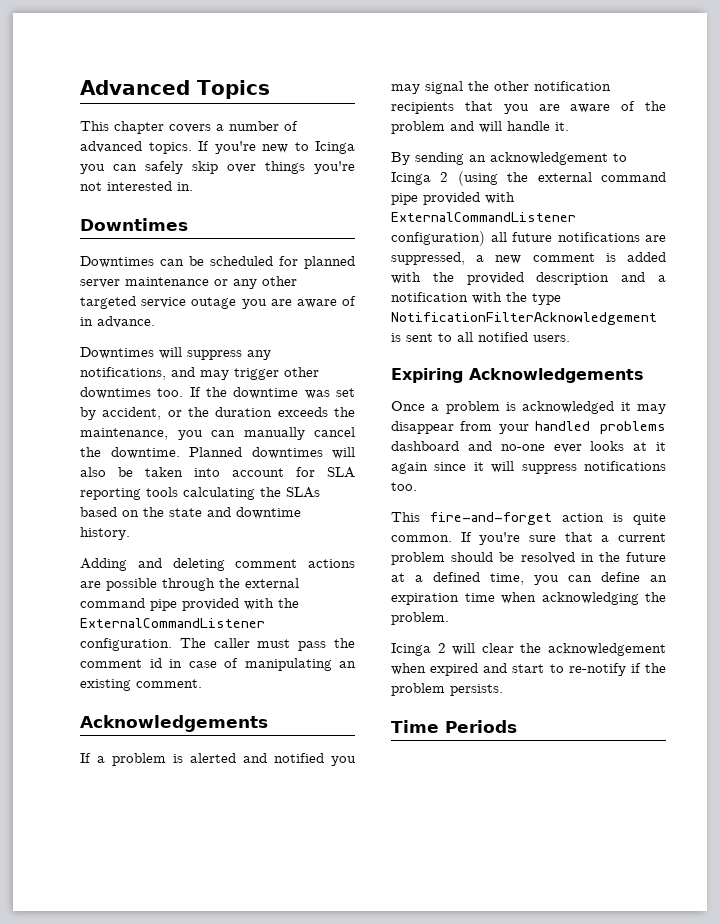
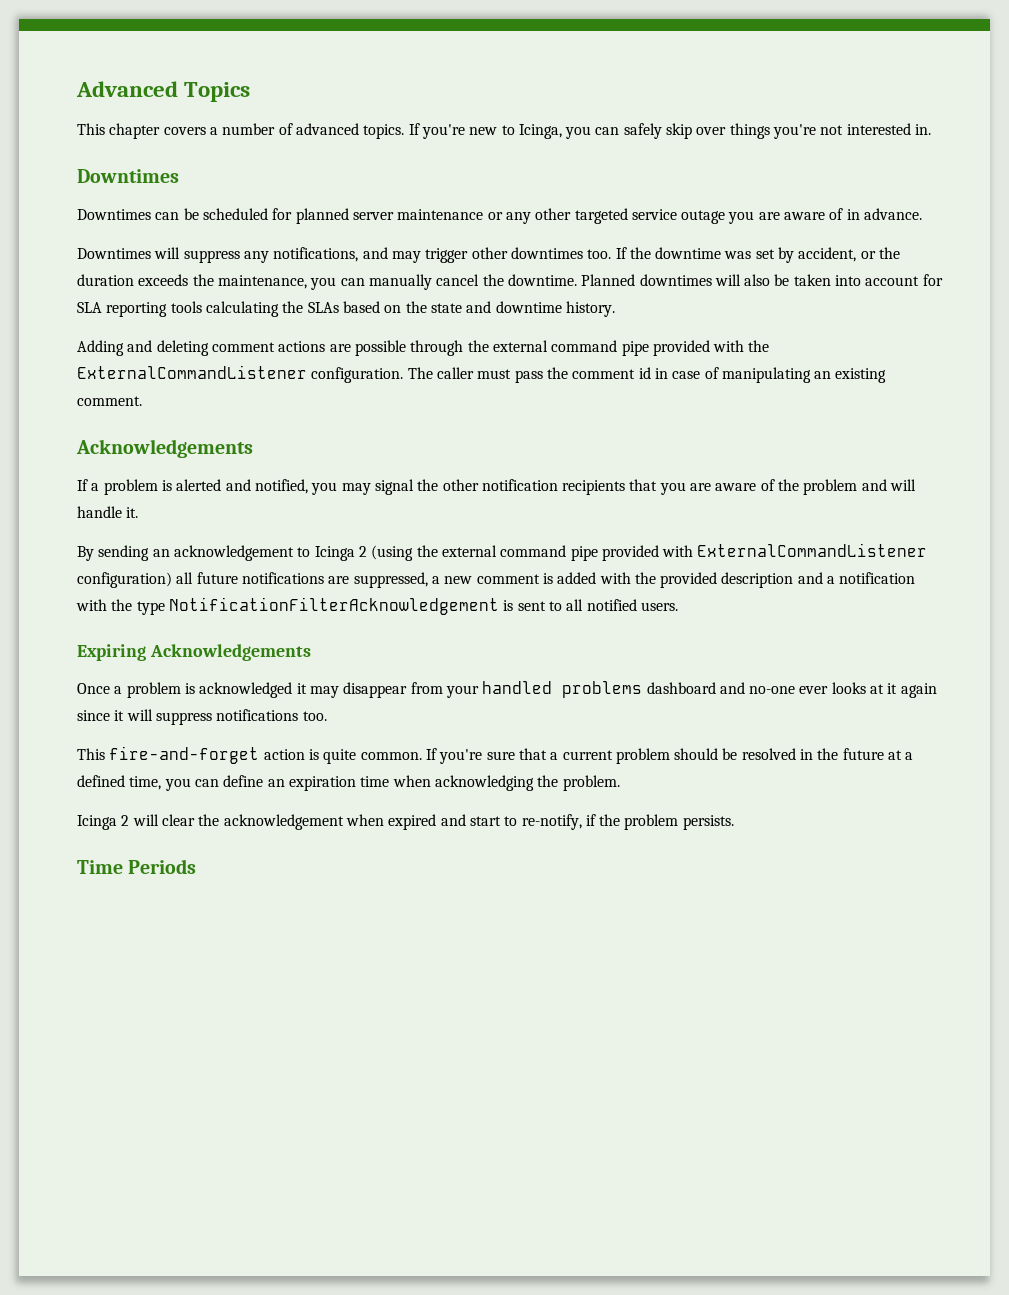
- If you're new to Icinga you can safely skip over things you're not interested in.
+ If you're new to Icinga, you can safely skip over things you're not interested in.
- If a problem is alerted and notified you may signal the other notification recipients that you are aware of the problem and will handle it.
+ If a problem is alerted and notified, you may signal the other notification recipients that you are aware of the problem and will handle it.
- Icinga 2 will clear the acknowledgement when expired and start to re-notify if the problem persists.
+ Icinga 2 will clear the acknowledgement when expired and start to re-notify, if the problem persists.

